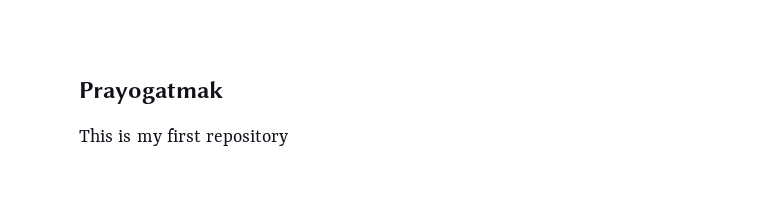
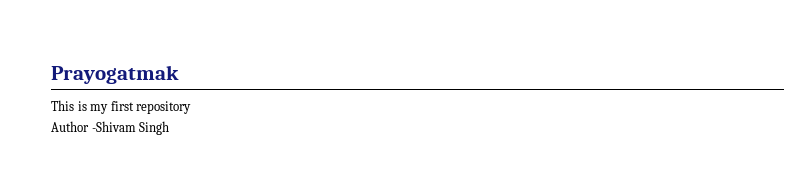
+ Author -Shivam Singh

